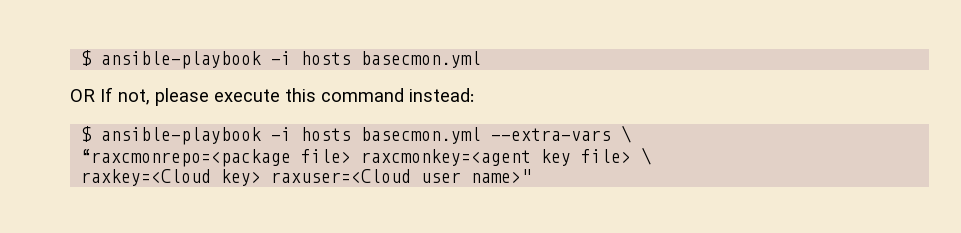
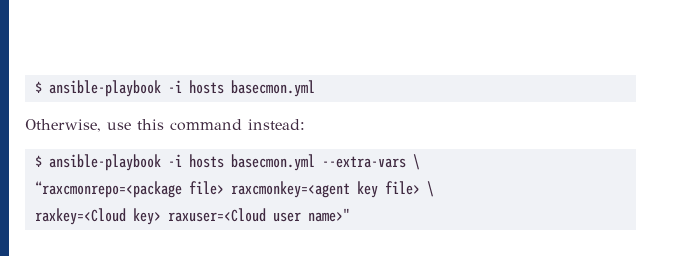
- OR If not, please execute this command instead:
+ Otherwise, use this command instead:

